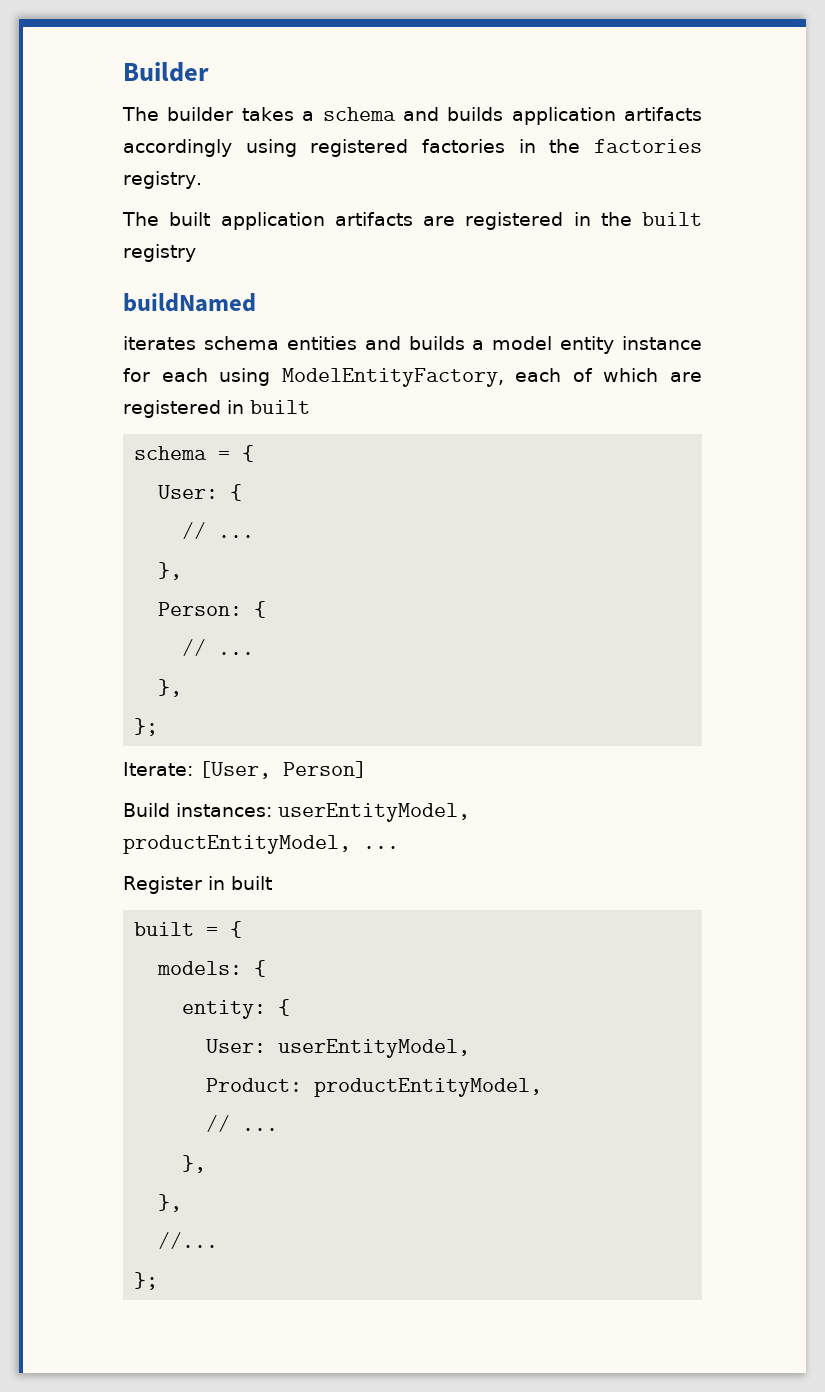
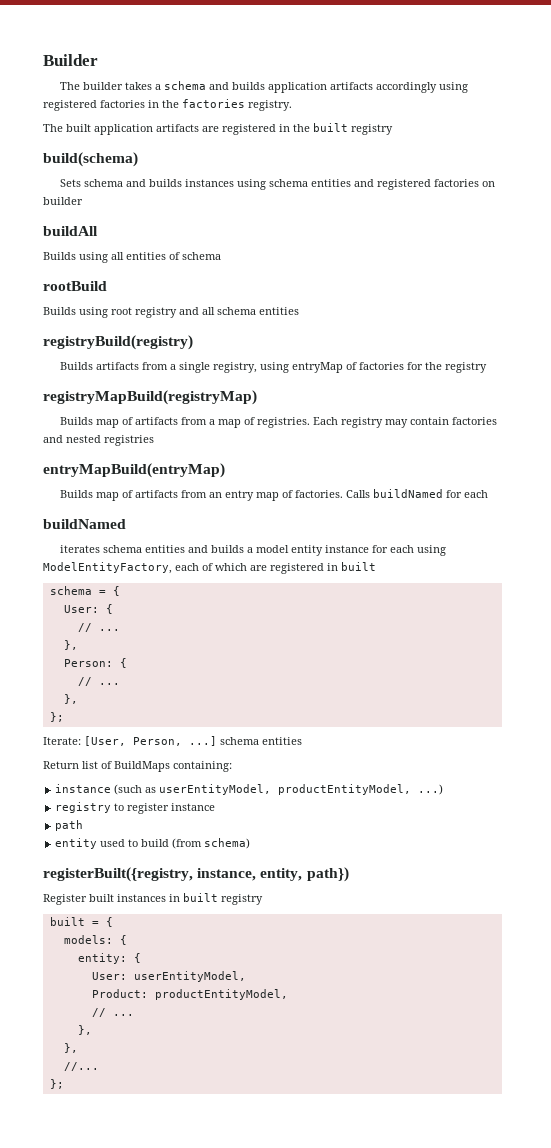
+ build(schema)
+ Sets schema and builds instances using schema entities and registered factories on builder
+ buildAll
+ Builds using all entities of schema
+ rootBuild
+ Builds using root registry and all schema entities
+ registryBuild(registry)
+ Builds artifacts from a single registry, using entryMap of factories for the registry
+ registryMapBuild(registryMap)
+ Builds map of artifacts from a map of registries. Each registry may contain factories and nested registries
+ entryMapBuild(entryMap)
+ Builds map of artifacts from an entry map of factories. Calls buildNamed for each
- Iterate: [User, Person]
- Build instances: userEntityModel, productEntityModel, ...
+ Iterate: [User, Person, ...] schema entities
+ Return list of BuildMaps containing:
+ instance (such as userEntityModel, productEntityModel, ...)
+ registry to register instance
+ path
+ entity used to build (from schema)
+ registerBuilt({registry, instance, entity, path})
- Register in built
+ Register built instances in built registry

